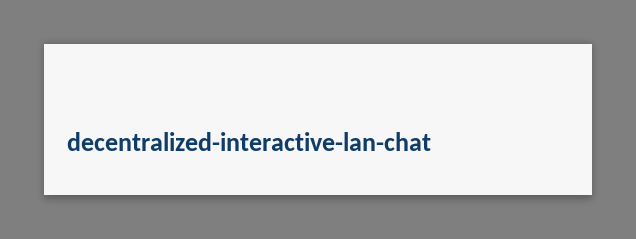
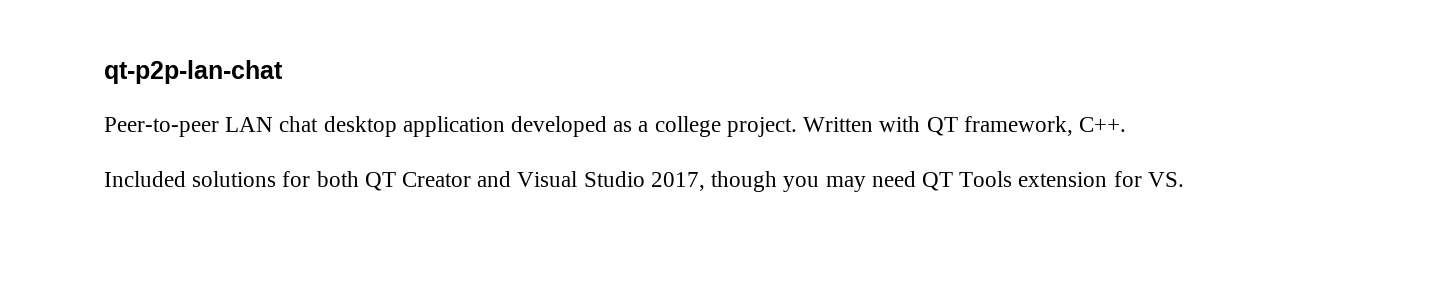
- decentralized-interactive-lan-chat
+ qt-p2p-lan-chat
+ Peer-to-peer LAN chat desktop application developed as a college project. Written with QT framework, C++.
+ Included solutions for both QT Creator and Visual Studio 2017, though you may need QT Tools extension for VS.

